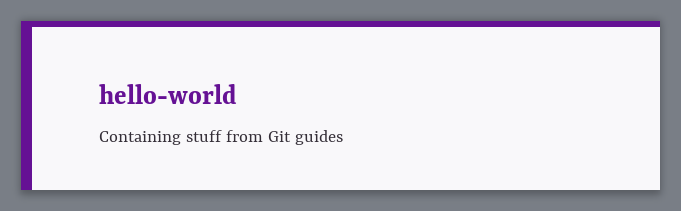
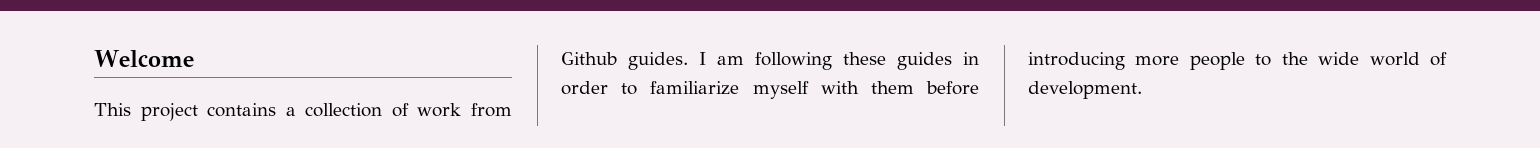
- hello-world
- Containing stuff from Git guides
+ Welcome
+ This project contains a collection of work from Github guides. I am following these guides in order to familiarize myself with them before introducing more people to the wide world of development.

